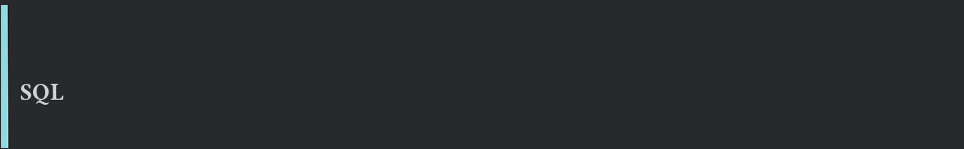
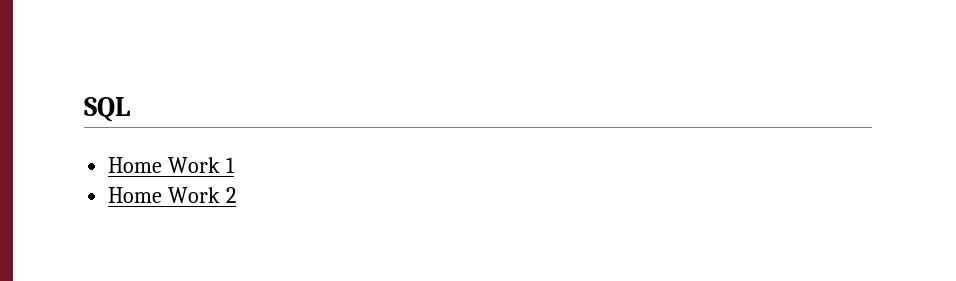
+ Home Work 1
+ Home Work 2

